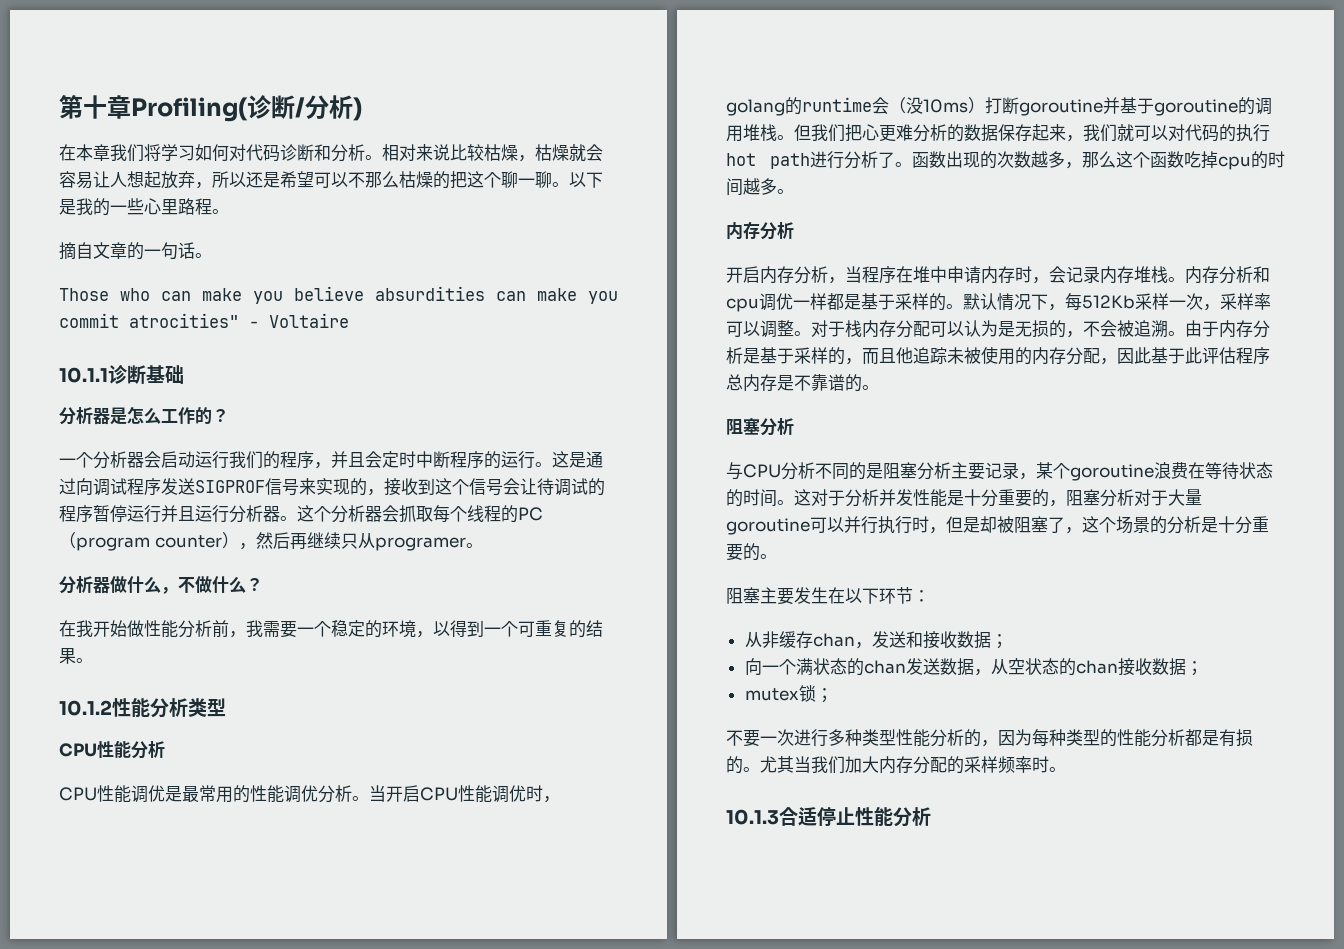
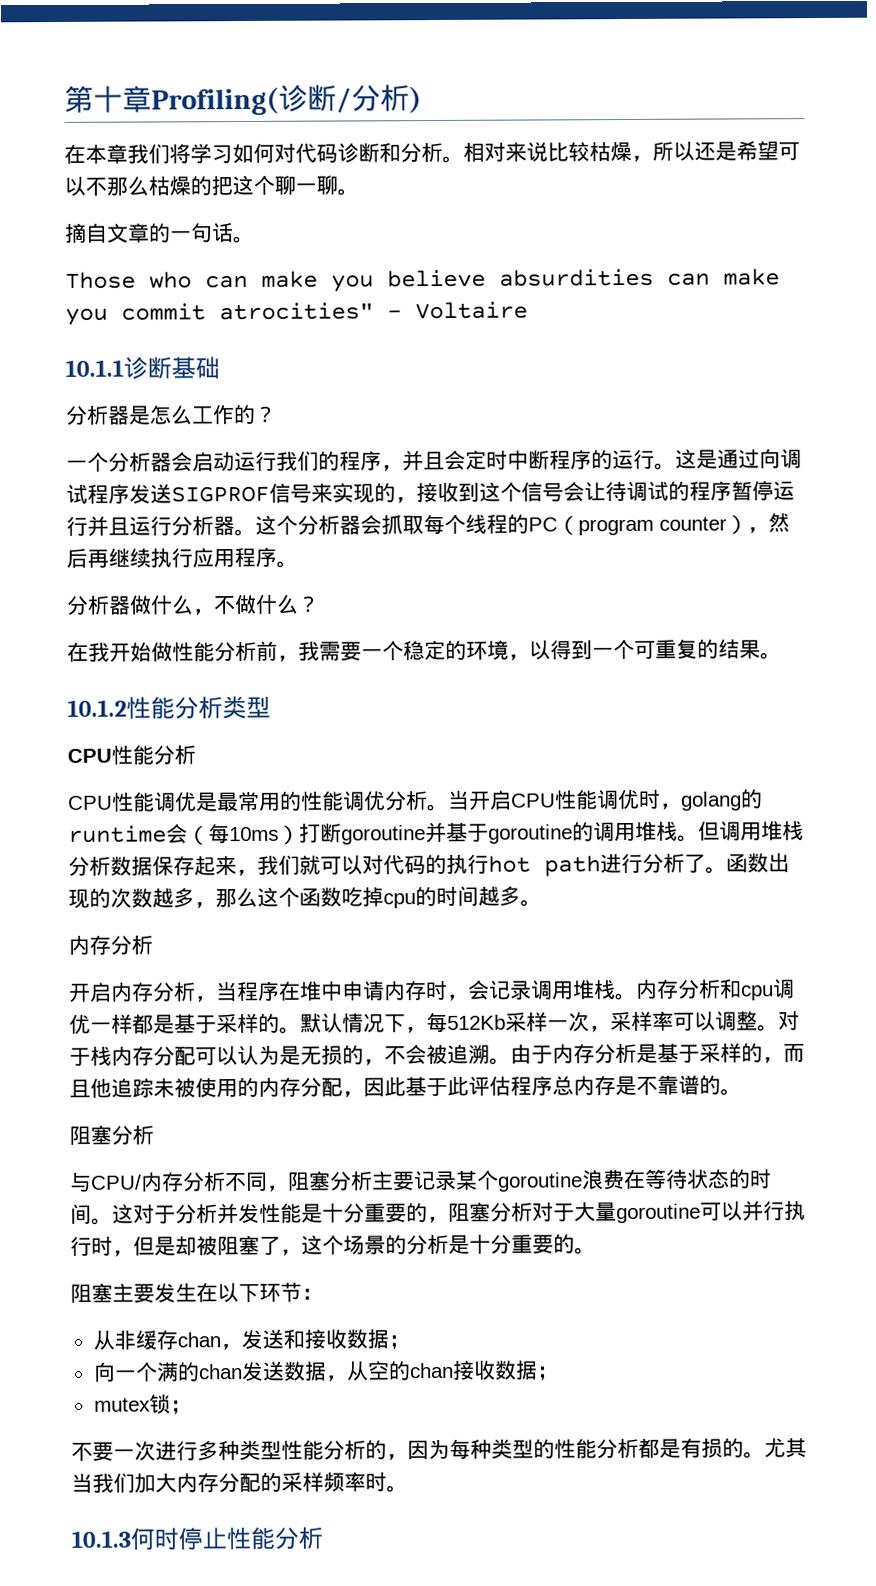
- 相对来说比较枯燥，枯燥就会容易让人想起放弃，所以还是希望可以不那么枯燥的把这个聊一聊。以下是我的一些心里路程。
+ 相对来说比较枯燥，所以还是希望可以不那么枯燥的把这个聊一聊。
- 这个分析器会抓取每个线程的PC（program counter），然后再继续只从programer。
+ 这个分析器会抓取每个线程的PC（program counter），然后再继续执行应用程序。
- 当开启CPU性能调优时，golang的runtime会（没10ms）打断goroutine并基于goroutine的调用堆栈。
+ 当开启CPU性能调优时，golang的runtime会（每10ms）打断goroutine并基于goroutine的调用堆栈。
- 但我们把心更难分析的数据保存起来，我们就可以对代码的执行hot path进行分析了。
+ 但调用堆栈分析数据保存起来，我们就可以对代码的执行hot path进行分析了。
- 开启内存分析，当程序在堆中申请内存时，会记录内存堆栈。
+ 开启内存分析，当程序在堆中申请内存时，会记录调用堆栈。
- 与CPU分析不同的是阻塞分析主要记录，某个goroutine浪费在等待状态的时间。
+ 与CPU/内存分析不同，阻塞分析主要记录某个goroutine浪费在等待状态的时间。
- 向一个满状态的chan发送数据，从空状态的chan接收数据；
+ 向一个满的chan发送数据，从空的chan接收数据；
- 10.1.3合适停止性能分析
+ 10.1.3何时停止性能分析

